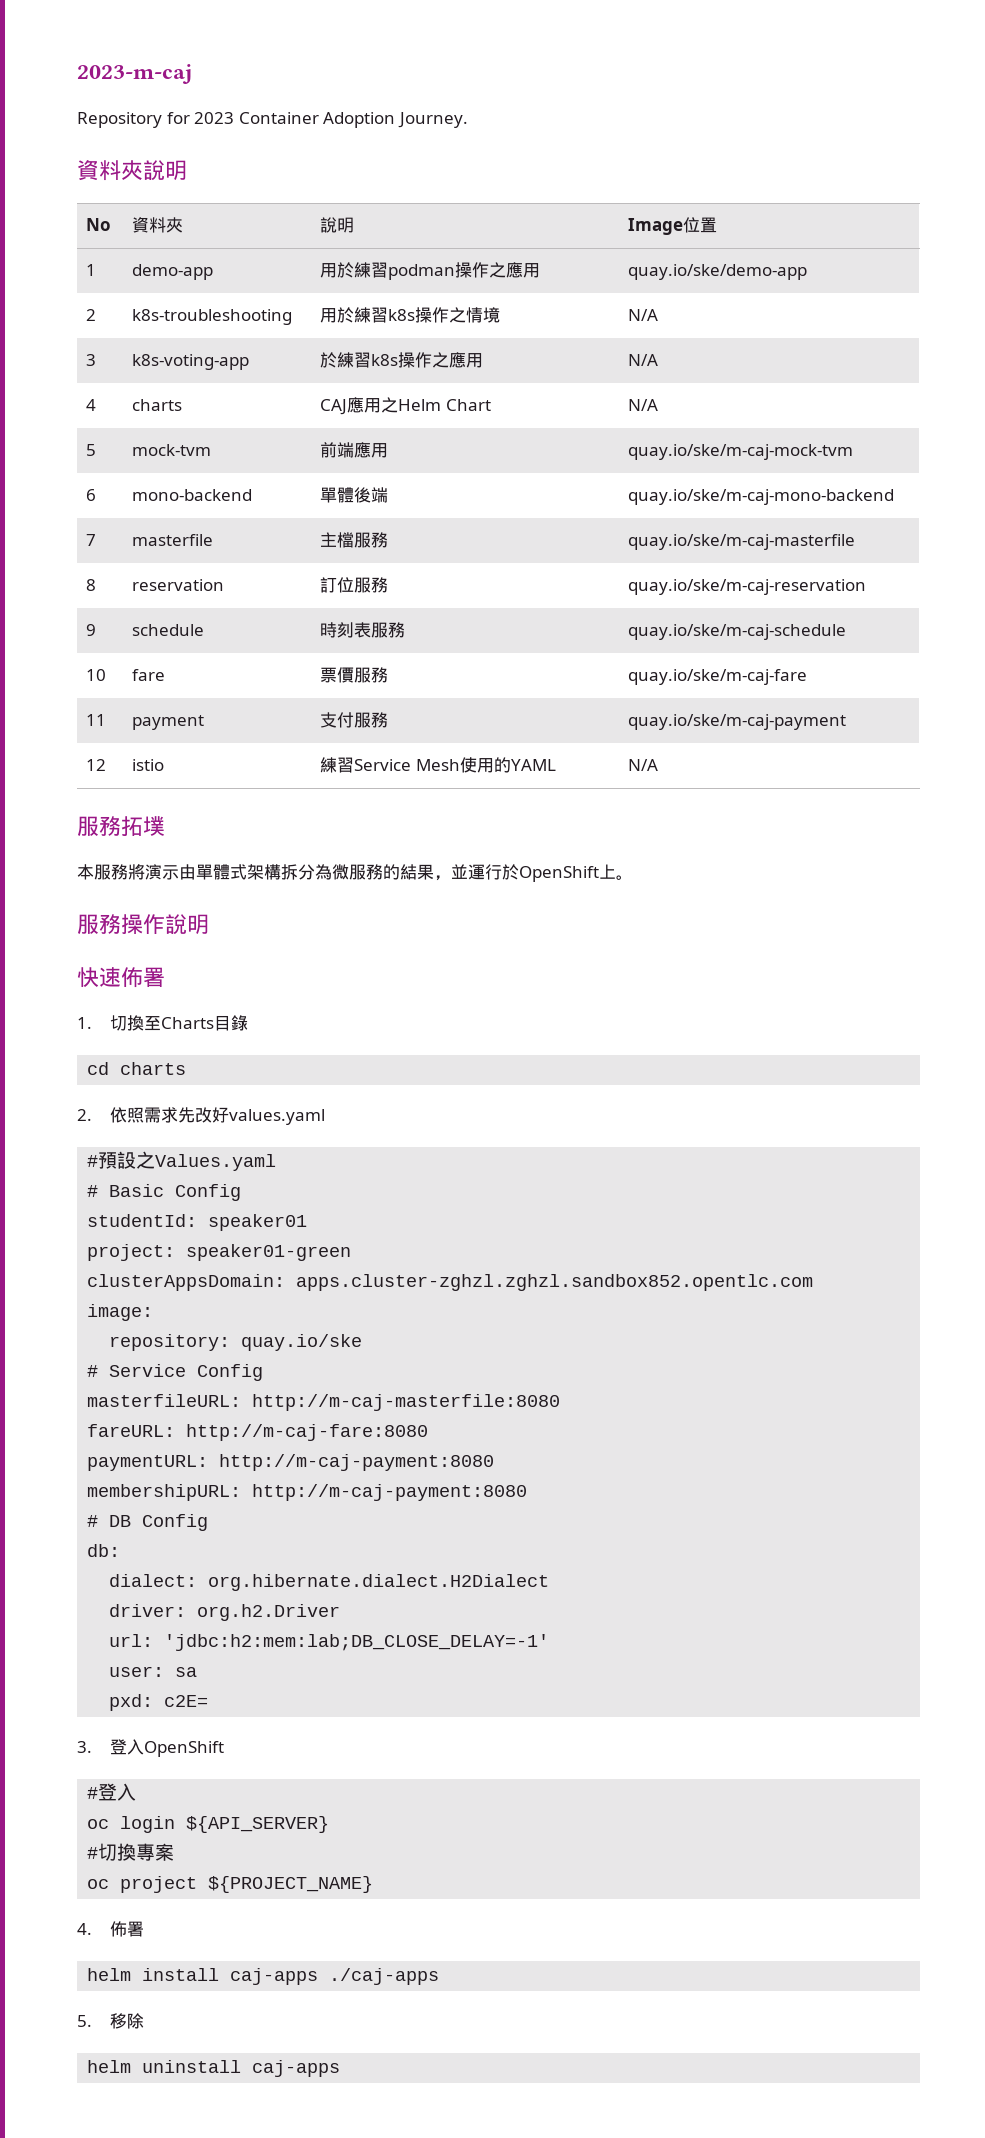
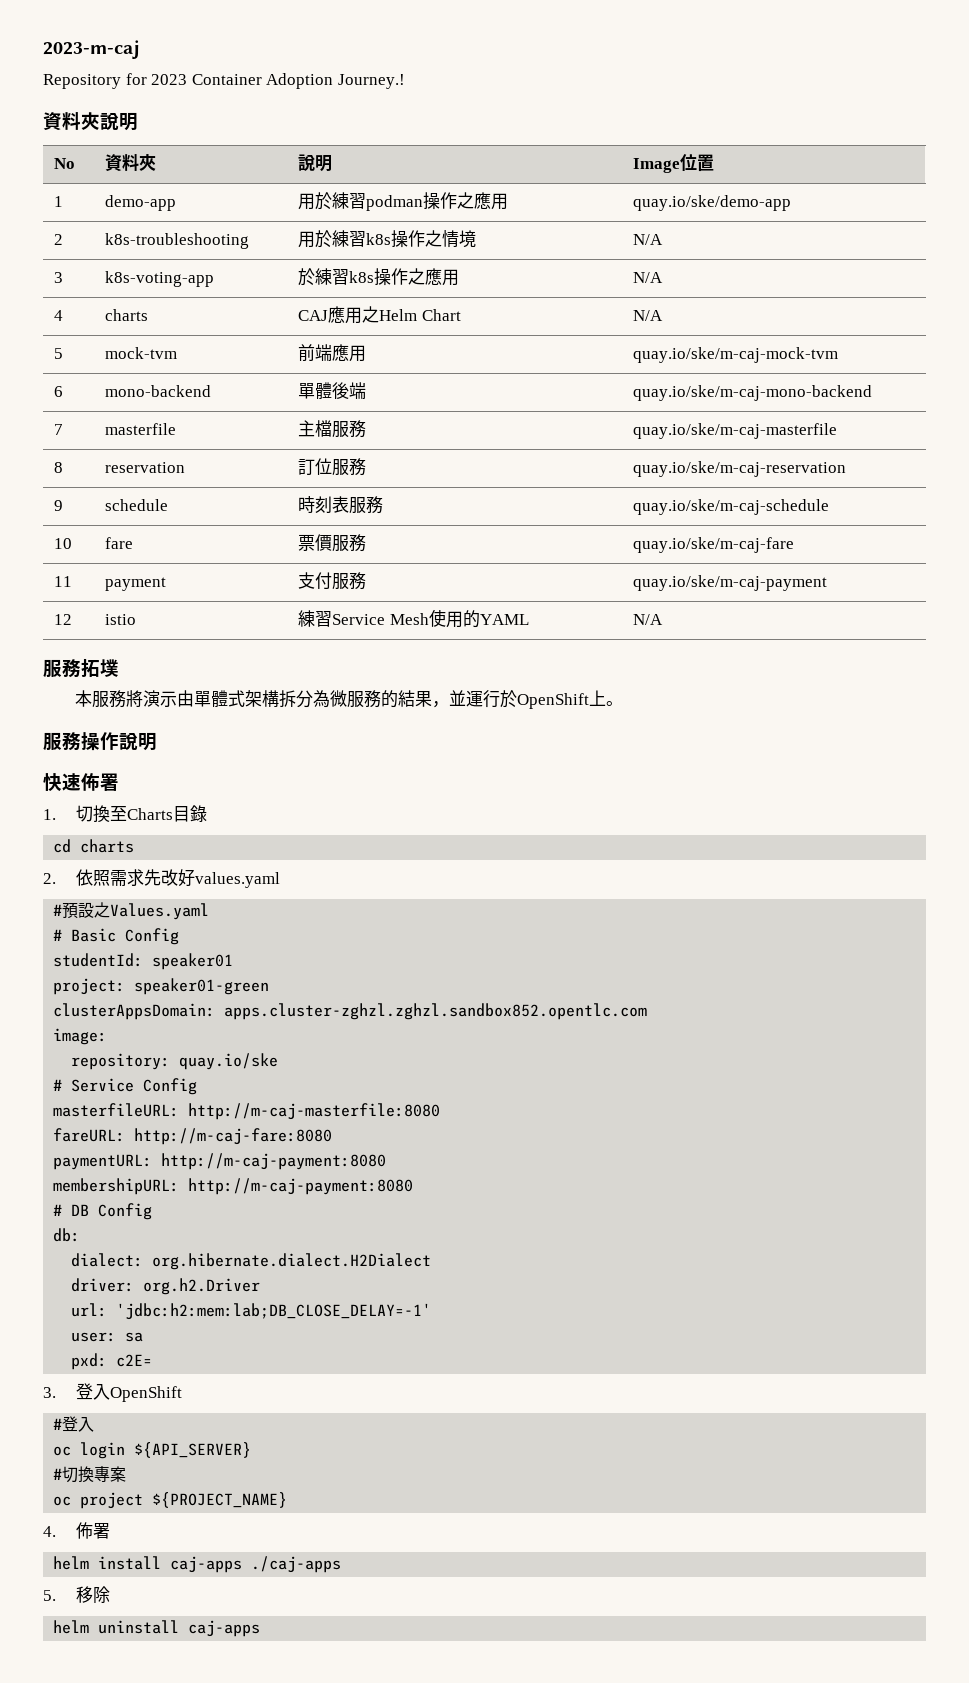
- Repository for 2023 Container Adoption Journey.
+ Repository for 2023 Container Adoption Journey.!

